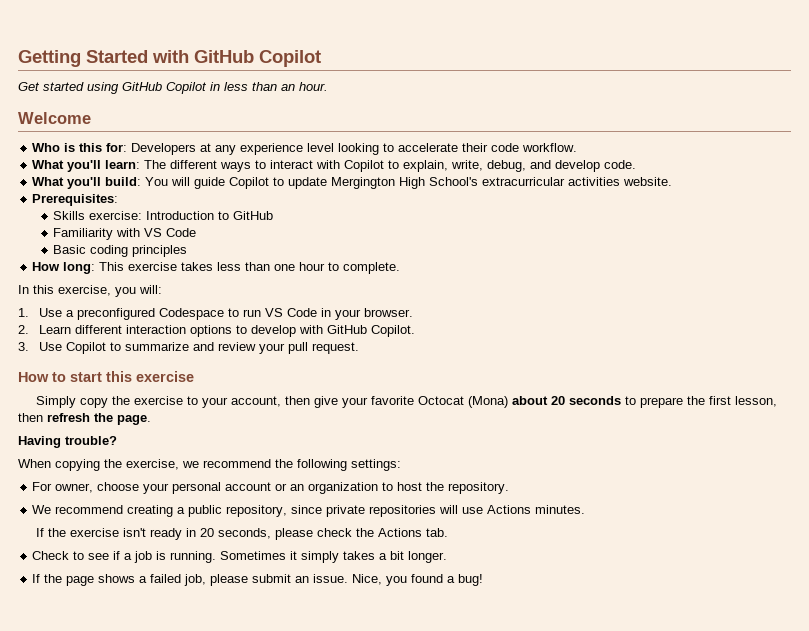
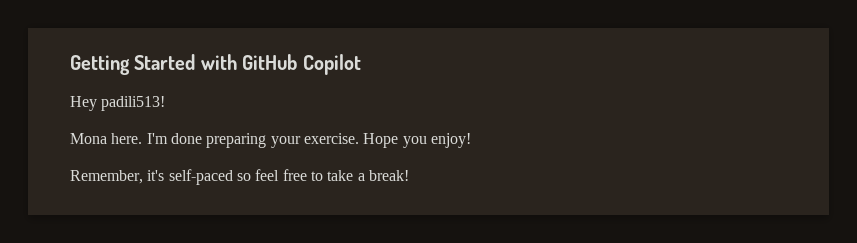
- Get started using GitHub Copilot in less than an hour.
- Welcome
- Who is this for: Developers at any experience level looking to accelerate their code workflow.
- What you'll learn: The different ways to interact with Copilot to explain, write, debug, and develop code.
- What you'll build: You will guide Copilot to update Mergington High School's extracurricular activities website.
- Prerequisites:
- Skills exercise: Introduction to GitHub
- Familiarity with VS Code
- Basic coding principles
- How long: This exercise takes less than one hour to complete.
- In this exercise, you will:
- 1. Use a preconfigured Codespace to run VS Code in your browser.
- 2. Learn different interaction options to develop with GitHub Copilot.
- 3. Use Copilot to summarize and review your pull request.
- How to start this exercise
- Simply copy the exercise to your account, then give your favorite Octocat (Mona) about 20 seconds to prepare the first lesson, then refresh the page.
- Having trouble?
- When copying the exercise, we recommend the following settings:
- For owner, choose your personal account or an organization to host the repository.
- We recommend creating a public repository, since private repositories will use Actions minutes.
- If the exercise isn't ready in 20 seconds, please check the Actions tab.
- Check to see if a job is running. Sometimes it simply takes a bit longer.
- If the page shows a failed job, please submit an issue. Nice, you found a bug!
+ Hey padili513!
+ Mona here. I'm done preparing your exercise. Hope you enjoy!
+ Remember, it's self-paced so feel free to take a break!

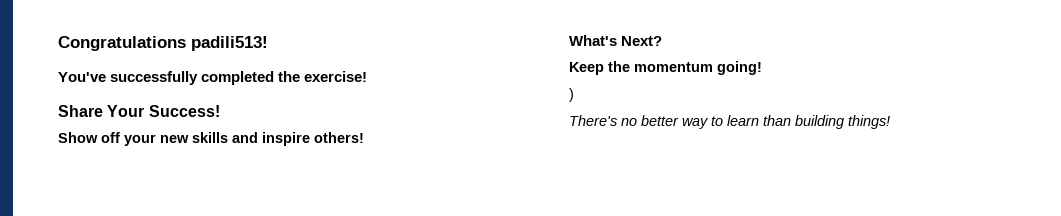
- Getting Started with GitHub Copilot
- Hey padili513!
- Mona here. I'm done preparing your exercise. Hope you enjoy!
- Remember, it's self-paced so feel free to take a break!
+ Congratulations padili513!
+ You've successfully completed the exercise!
+ Share Your Success!
+ Show off your new skills and inspire others!
+ What's Next?
+ Keep the momentum going!
+ )
+ There's no better way to learn than building things!

